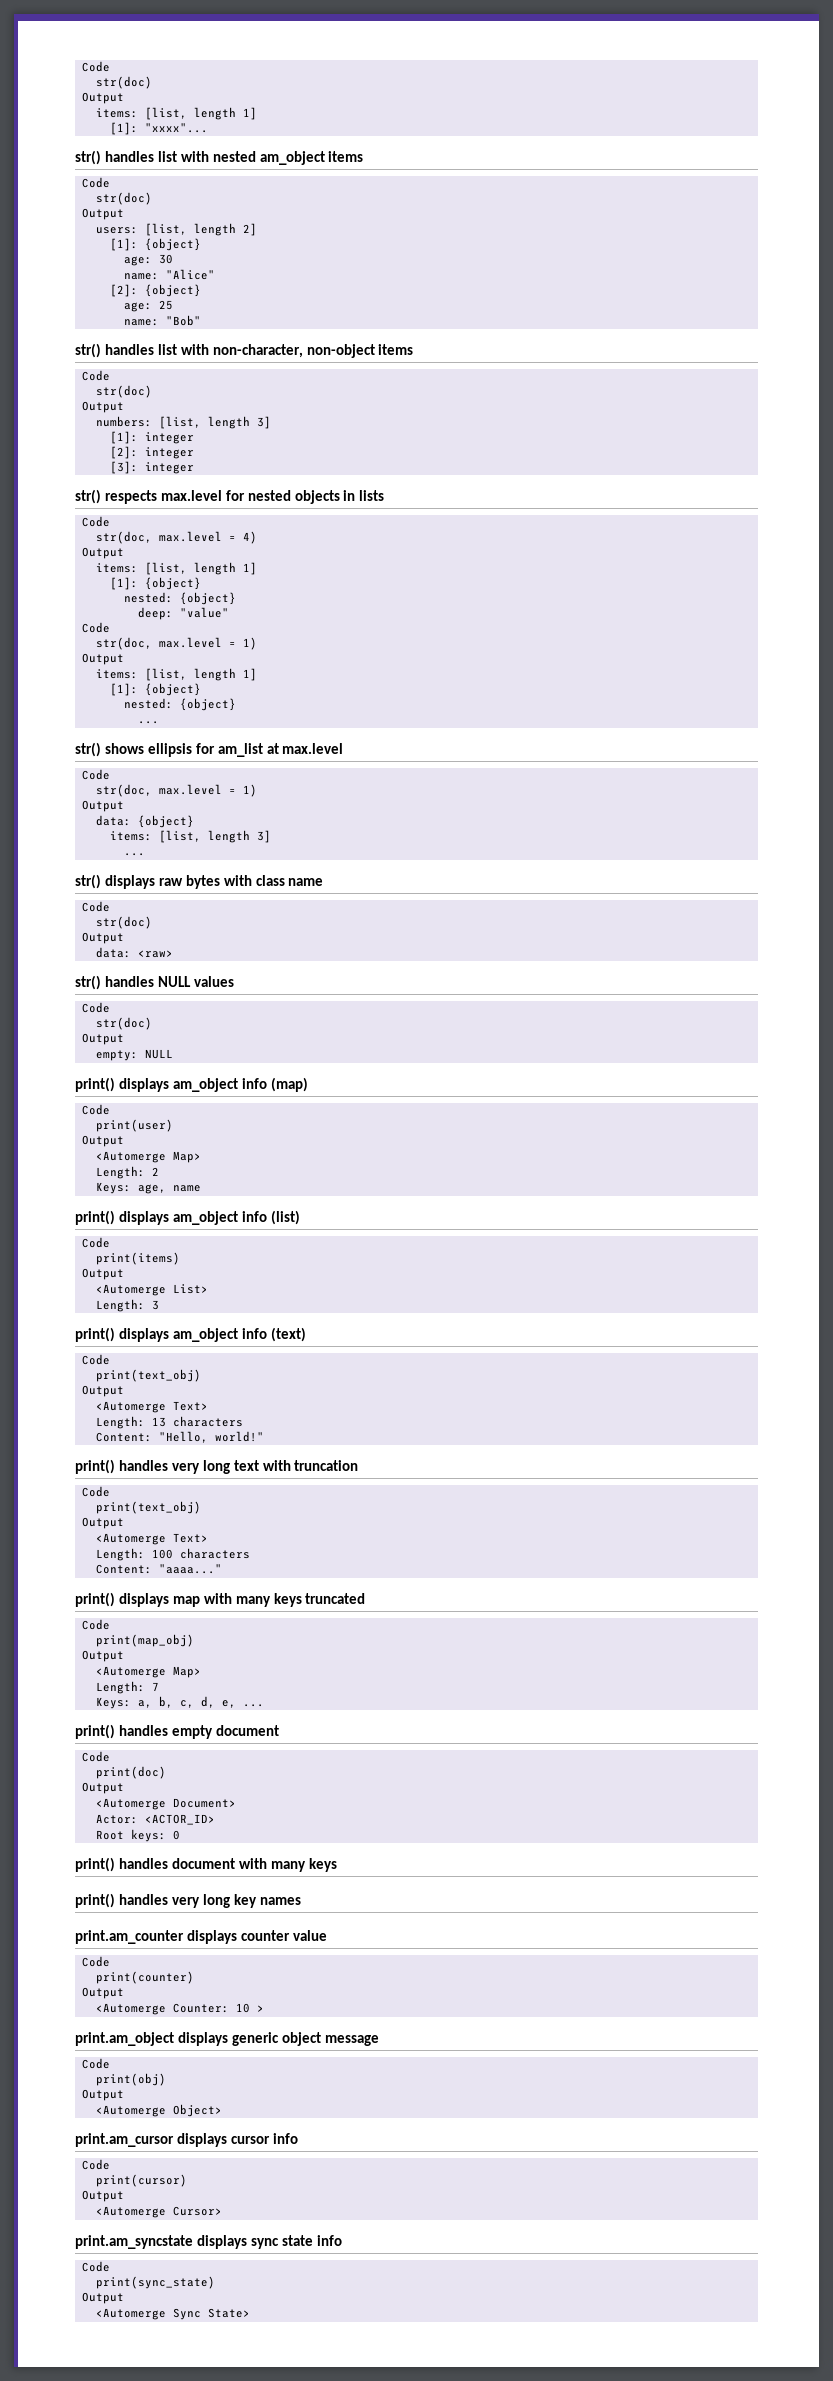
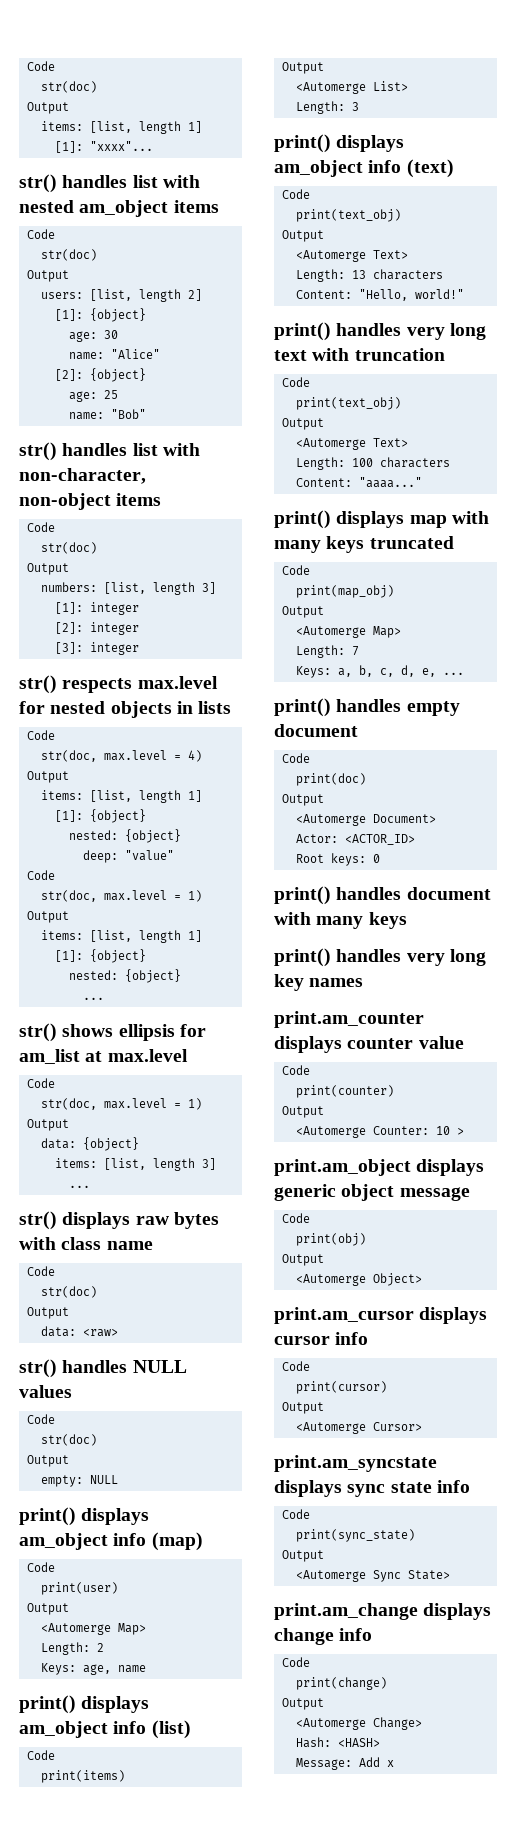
+ print.am_change displays change info
+ Code
+ print(change)
+ Output
+ <Automerge Change>
+ Hash: <HASH>
+ Message: Add x

